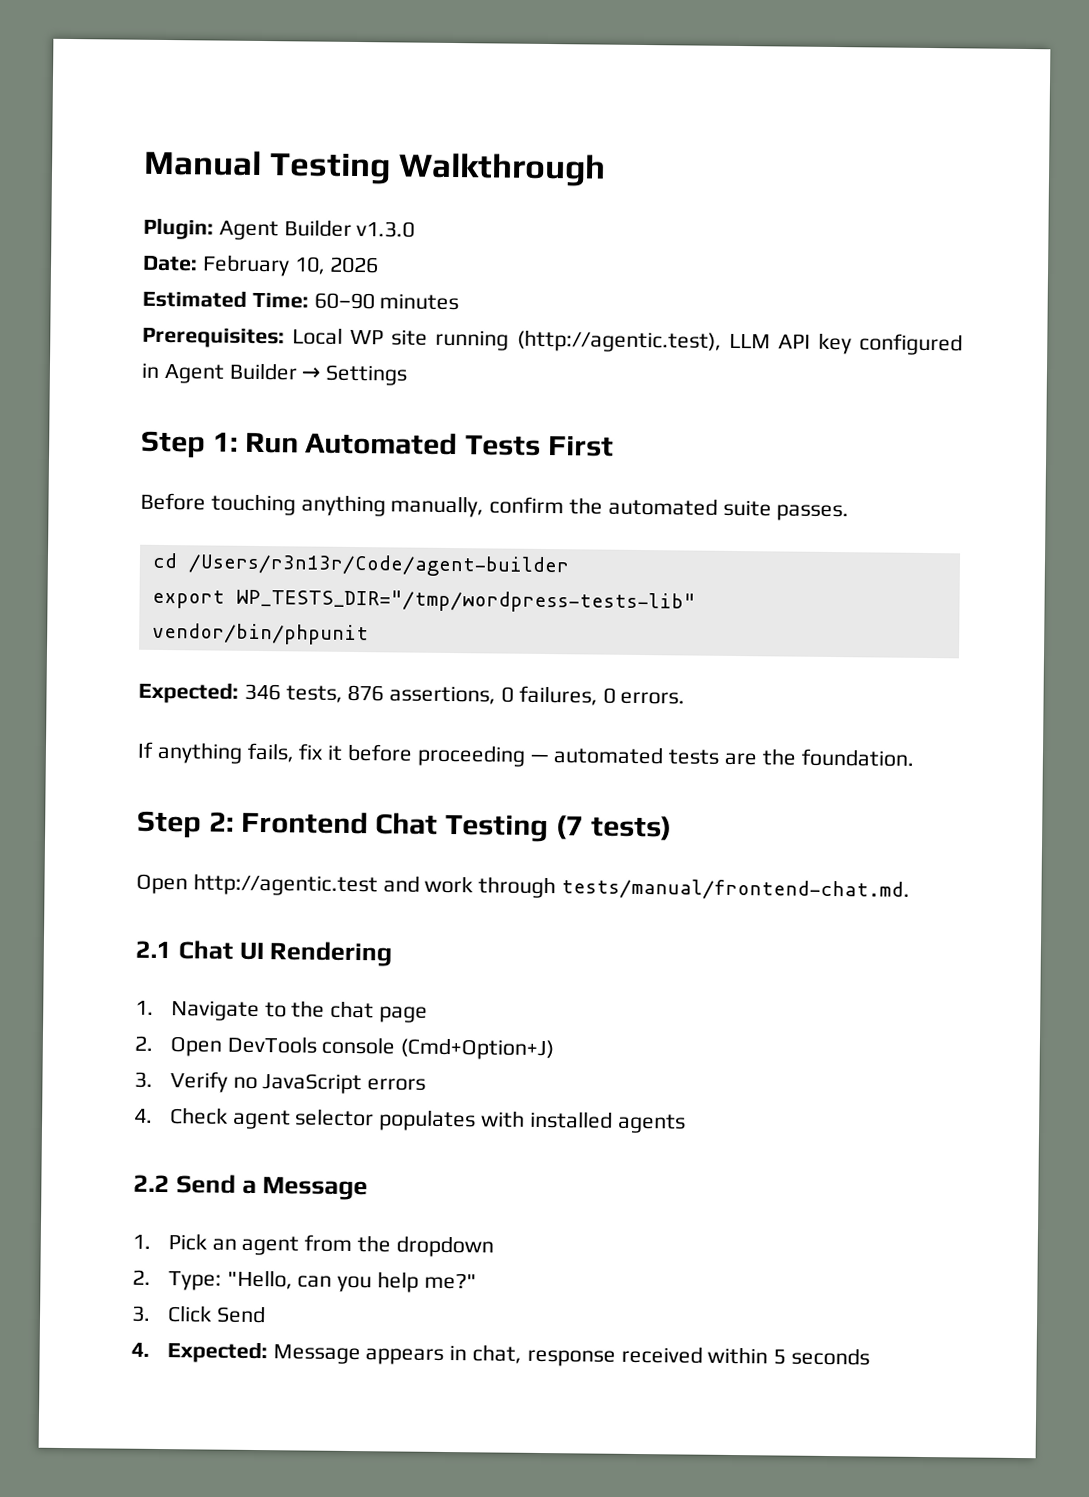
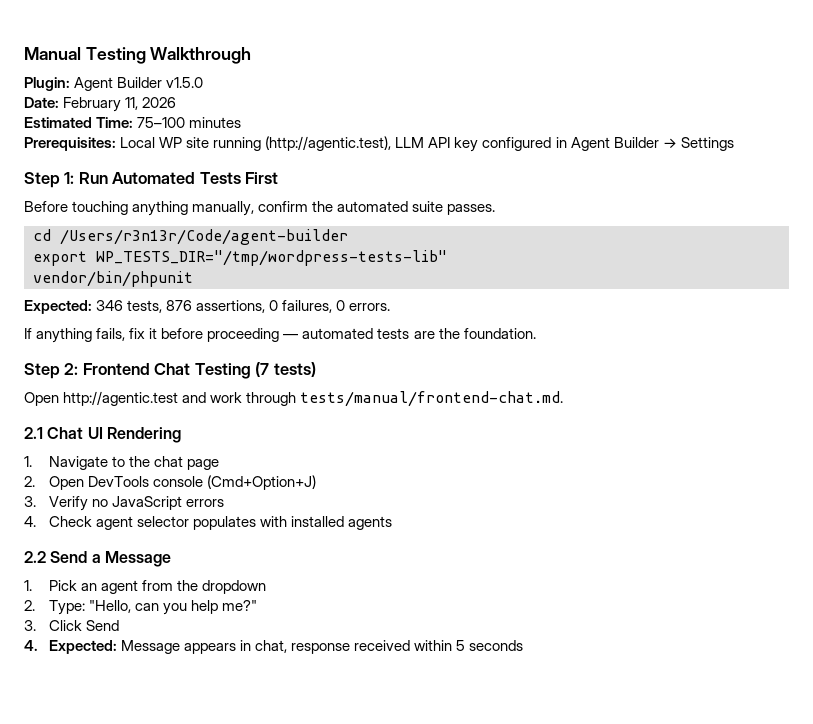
- Plugin: Agent Builder v1.3.0
+ Plugin: Agent Builder v1.5.0
- Date: February 10, 2026
+ Date: February 11, 2026
- Estimated Time: 60–90 minutes
+ Estimated Time: 75–100 minutes

